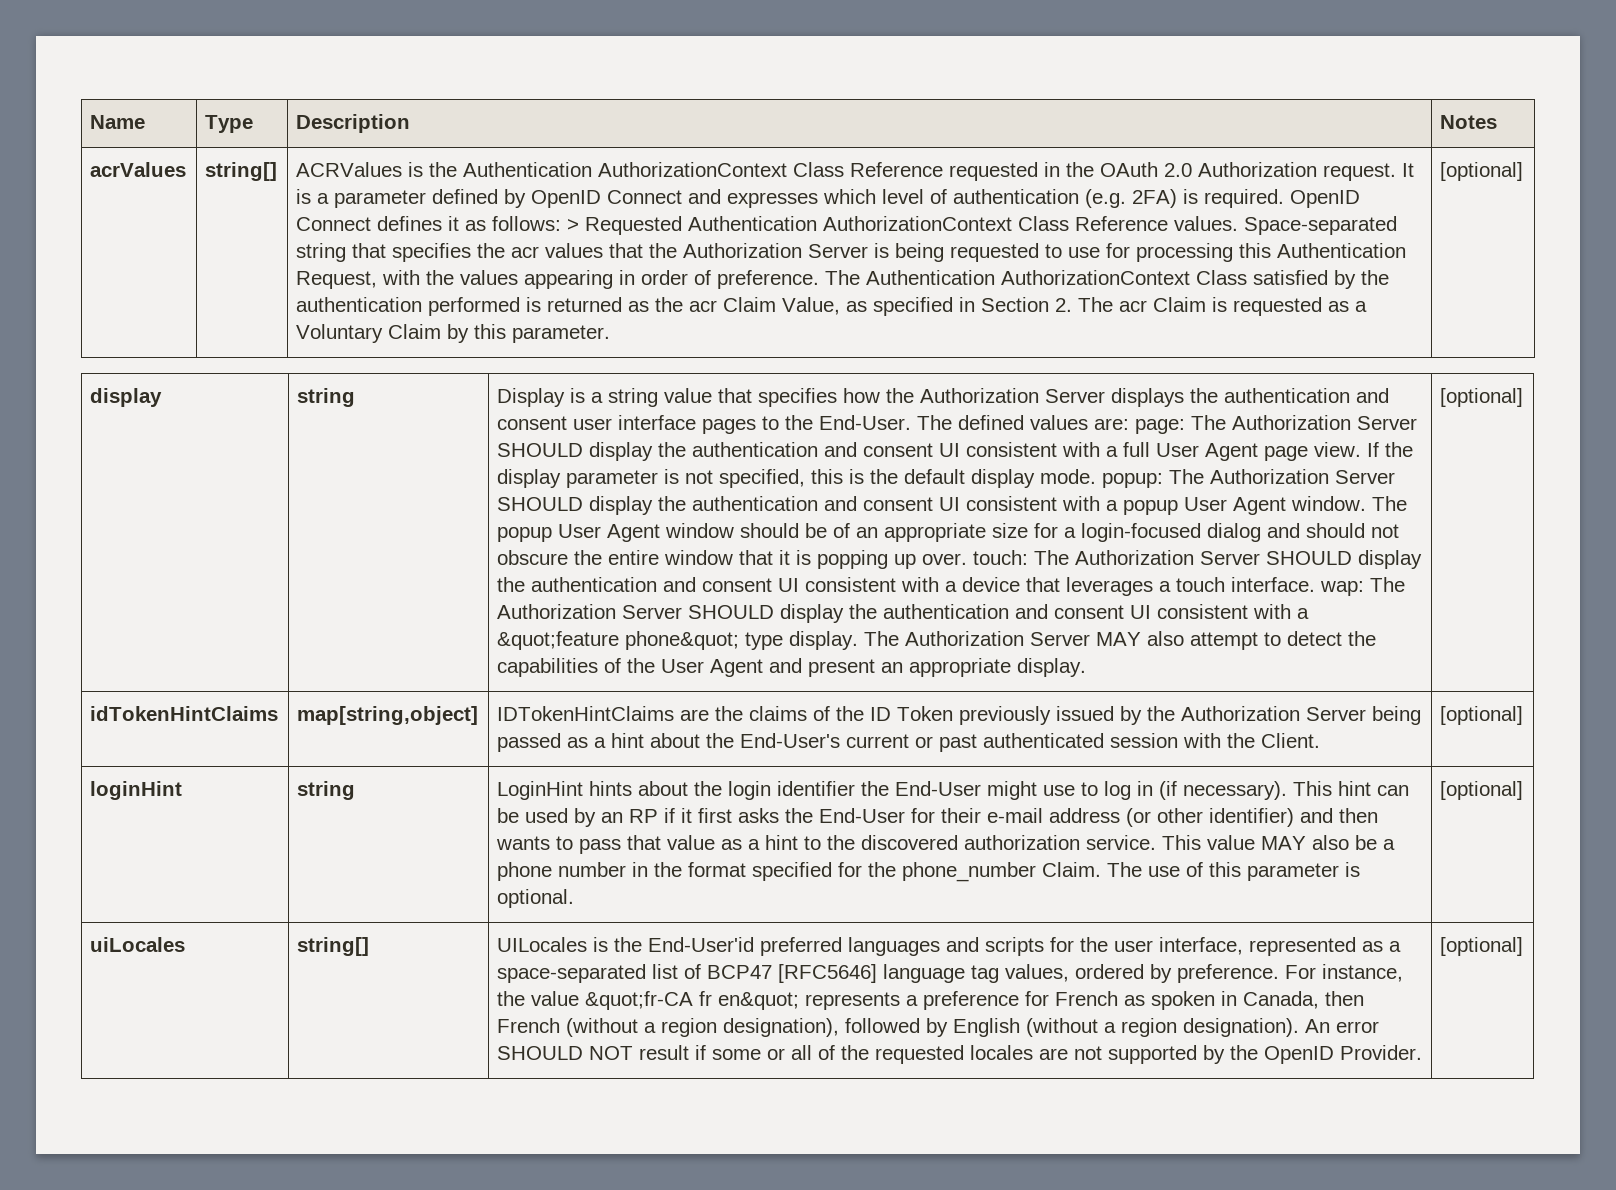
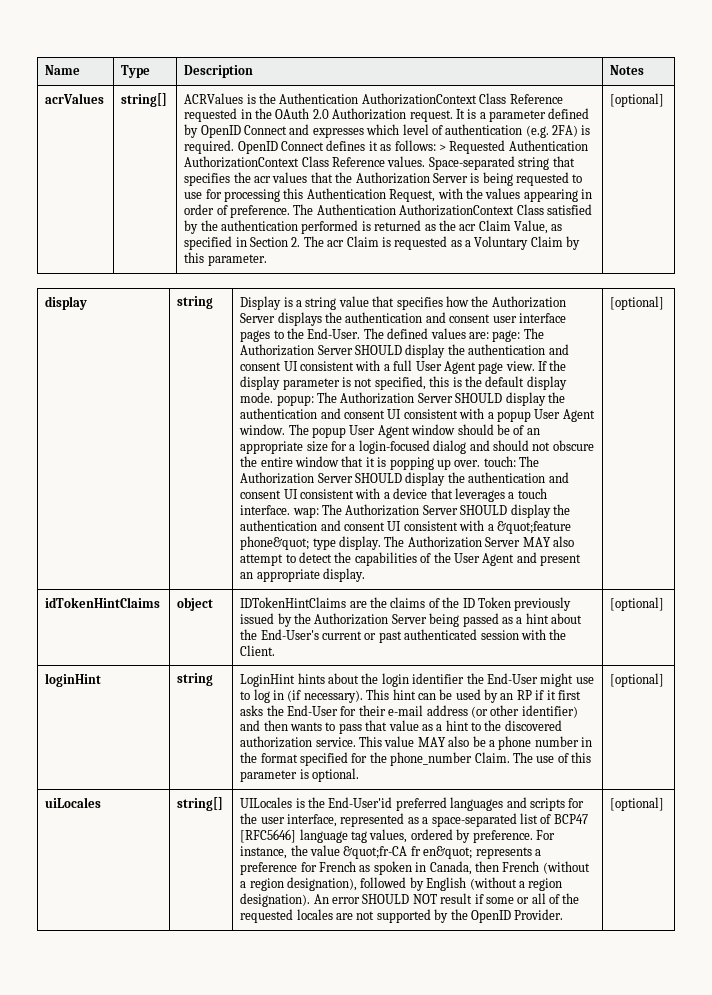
- idTokenHintClaims | map[string,object] | IDTokenHintClaims are the claims of the ID Token previously issued by the Authorization Server being passed as a hint about the End-User's current or past authenticated session with the Client. | [optional]
+ idTokenHintClaims | object | IDTokenHintClaims are the claims of the ID Token previously issued by the Authorization Server being passed as a hint about the End-User's current or past authenticated session with the Client. | [optional]

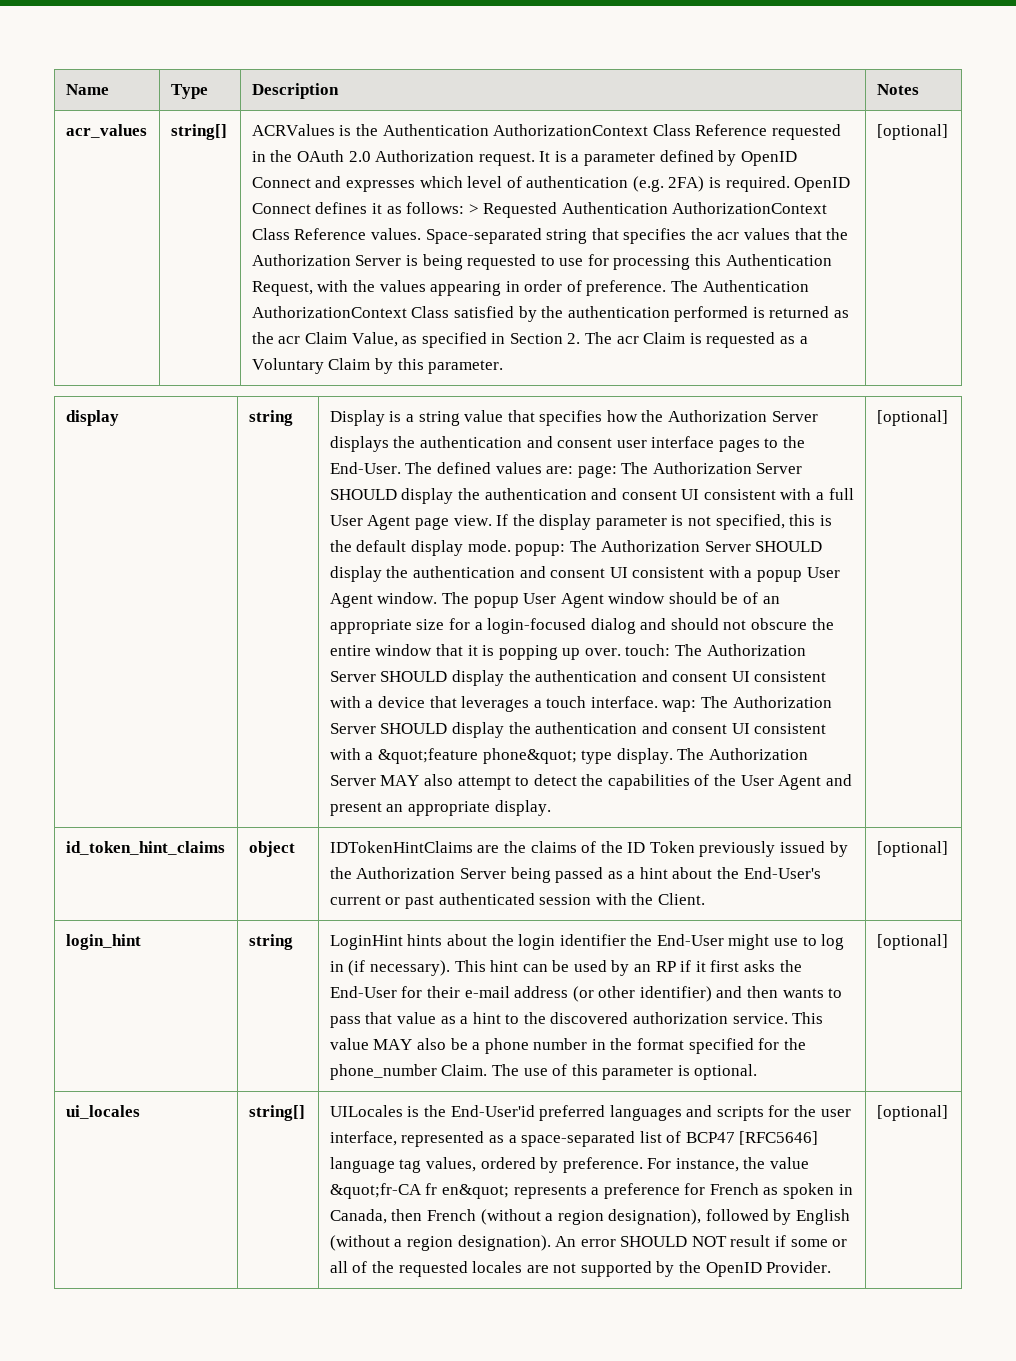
- acrValues
+ acr_values
- idTokenHintClaims | object | IDTokenHintClaims are the claims of the ID Token previously issued by the Authorization Server being passed as a hint about the End-User's current or past authenticated session with the Client. | [optional]
+ id_token_hint_claims | object | IDTokenHintClaims are the claims of the ID Token previously issued by the Authorization Server being passed as a hint about the End-User's current or past authenticated session with the Client. | [optional]
- loginHint
+ login_hint
- uiLocales
+ ui_locales

